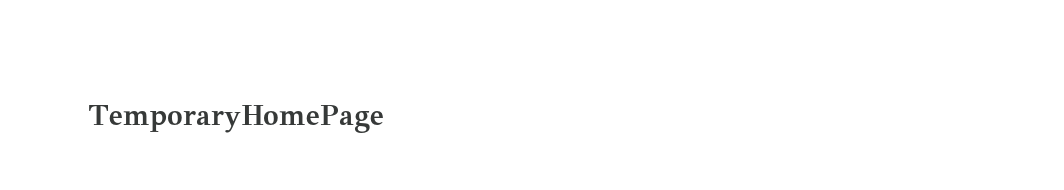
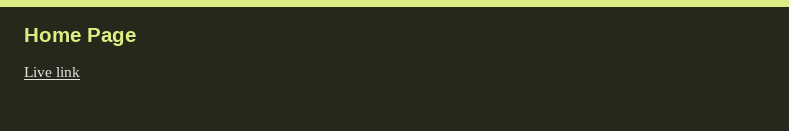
- TemporaryHomePage
+ Home Page
+ Live link

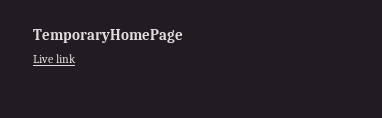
- Home Page
+ TemporaryHomePage

